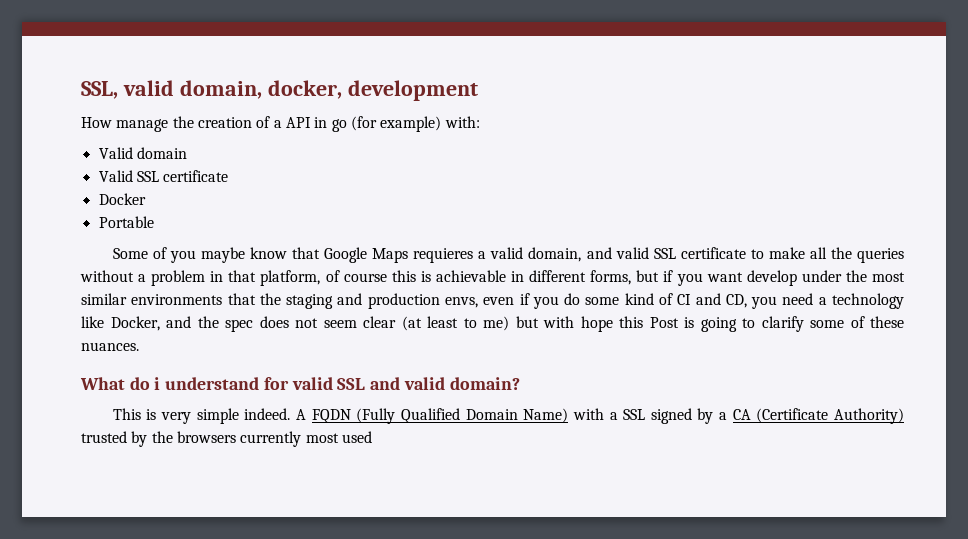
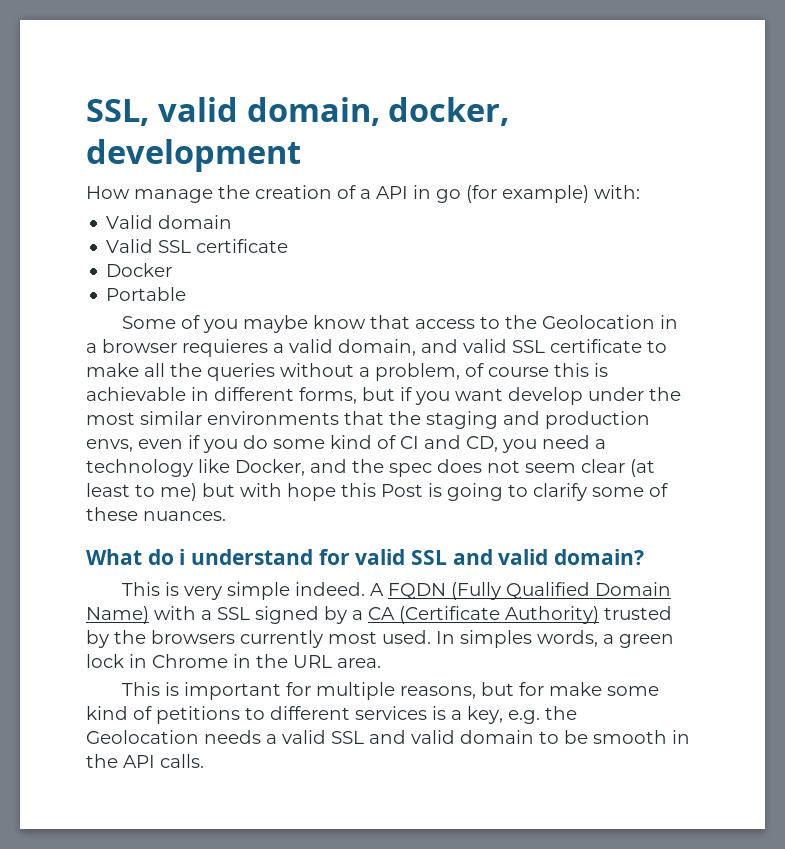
- Some of you maybe know that Google Maps requieres a valid domain, and valid SSL certificate to make all the queries without a problem in that platform, of course this is achievable in different forms, but if you want develop under the most similar environments that the staging and production envs, even if you do some kind of CI and CD, you need a technology like Docker, and the spec does not seem clear (at least to me) but with hope this Post is going to clarify some of these nuances.
+ Some of you maybe know that access to the Geolocation in a browser requieres a valid domain, and valid SSL certificate to make all the queries without a problem, of course this is achievable in different forms, but if you want develop under the most similar environments that the staging and production envs, even if you do some kind of CI and CD, you need a technology like Docker, and the spec does not seem clear (at least to me) but with hope this Post is going to clarify some of these nuances.
- A FQDN (Fully Qualified Domain Name) with a SSL signed by a CA (Certificate Authority) trusted by the browsers currently most used
+ A FQDN (Fully Qualified Domain Name) with a SSL signed by a CA (Certificate Authority) trusted by the browsers currently most used. In simples words, a green lock in Chrome in the URL area.
+ This is important for multiple reasons, but for make some kind of petitions to different services is a key, e.g. the Geolocation needs a valid SSL and valid domain to be smooth in the API calls.

